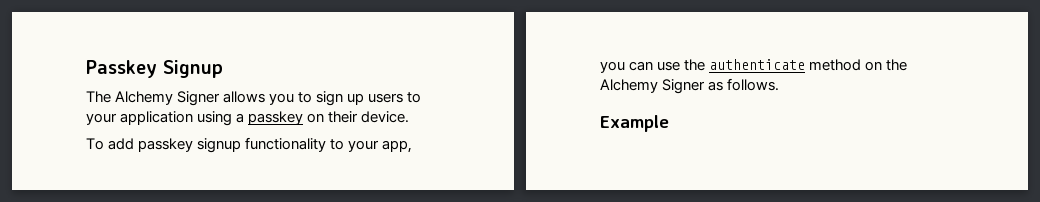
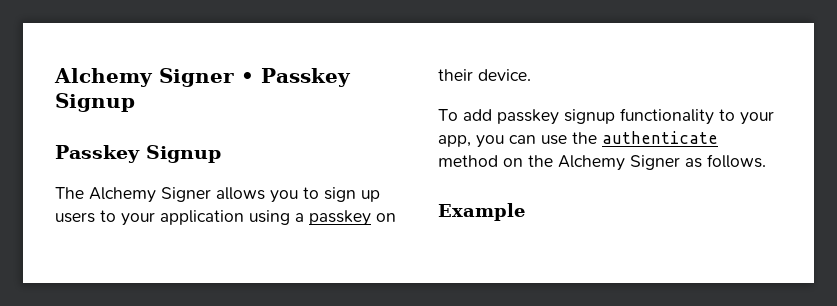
+ Alchemy Signer • Passkey Signup

